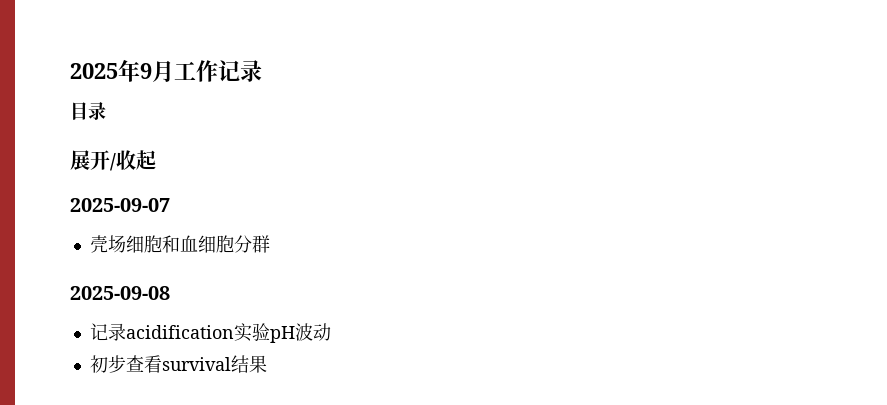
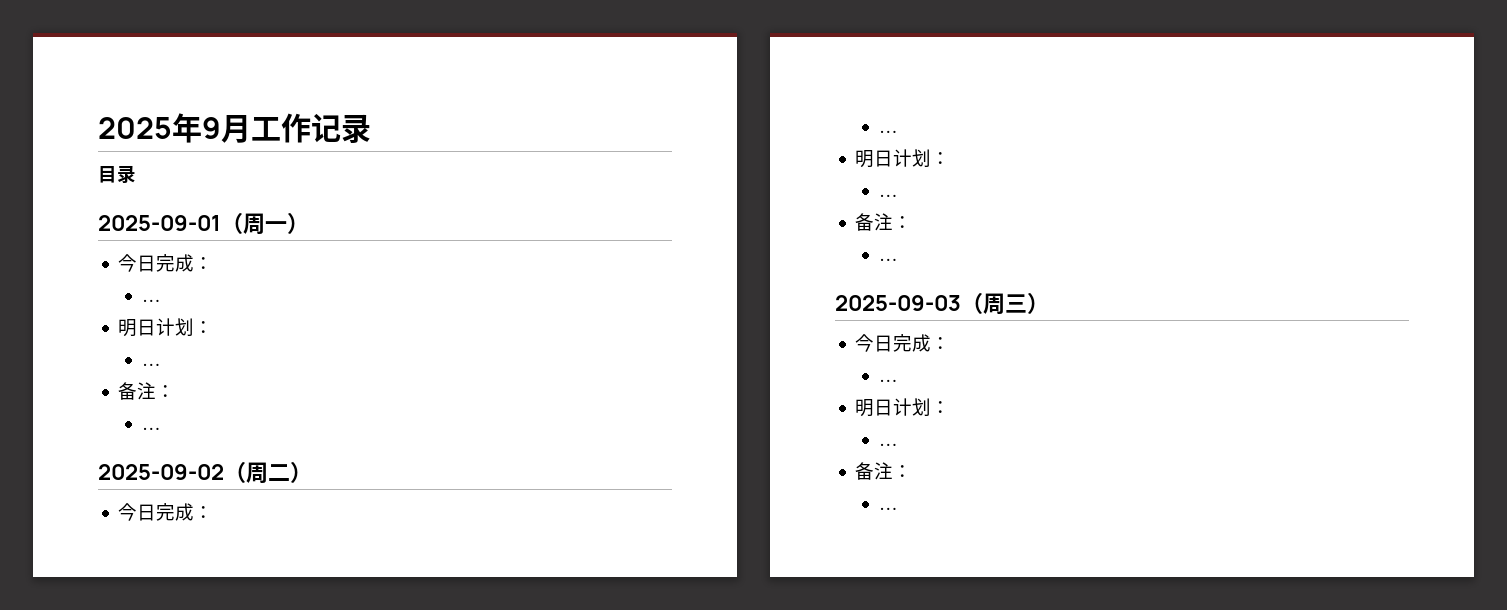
- 展开/收起
- 2025-09-07
- 壳场细胞和血细胞分群
- 2025-09-08
- 记录acidification实验pH波动
- 初步查看survival结果
+ 2025-09-01（周一）
+ 今日完成：
+ …
+ 明日计划：
+ …
+ 备注：
+ …
+ 2025-09-02（周二）
+ 今日完成：
+ …
+ 明日计划：
+ …
+ 备注：
+ …
+ 2025-09-03（周三）
+ 今日完成：
+ …
+ 明日计划：
+ …
+ 备注：
+ …

